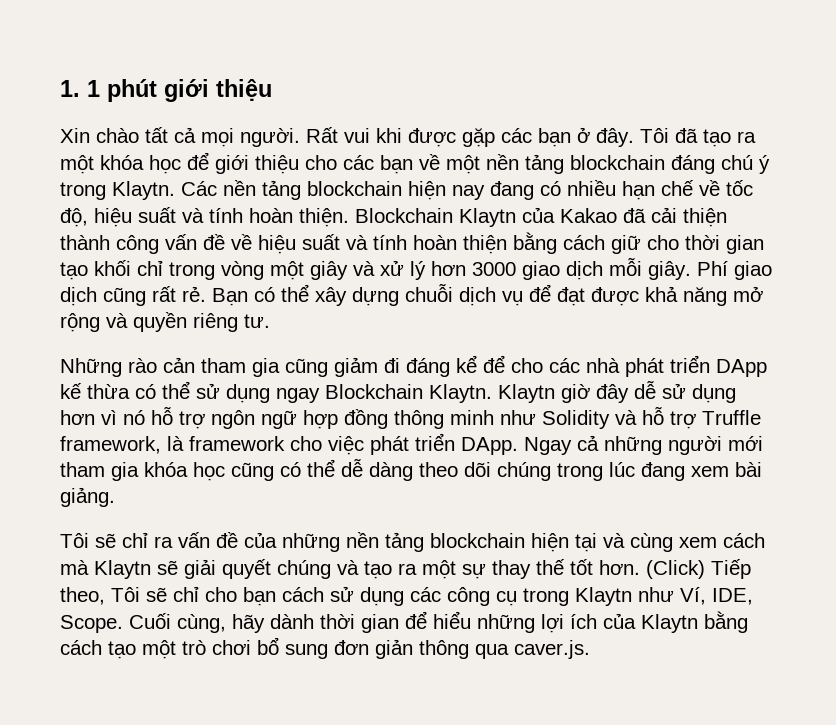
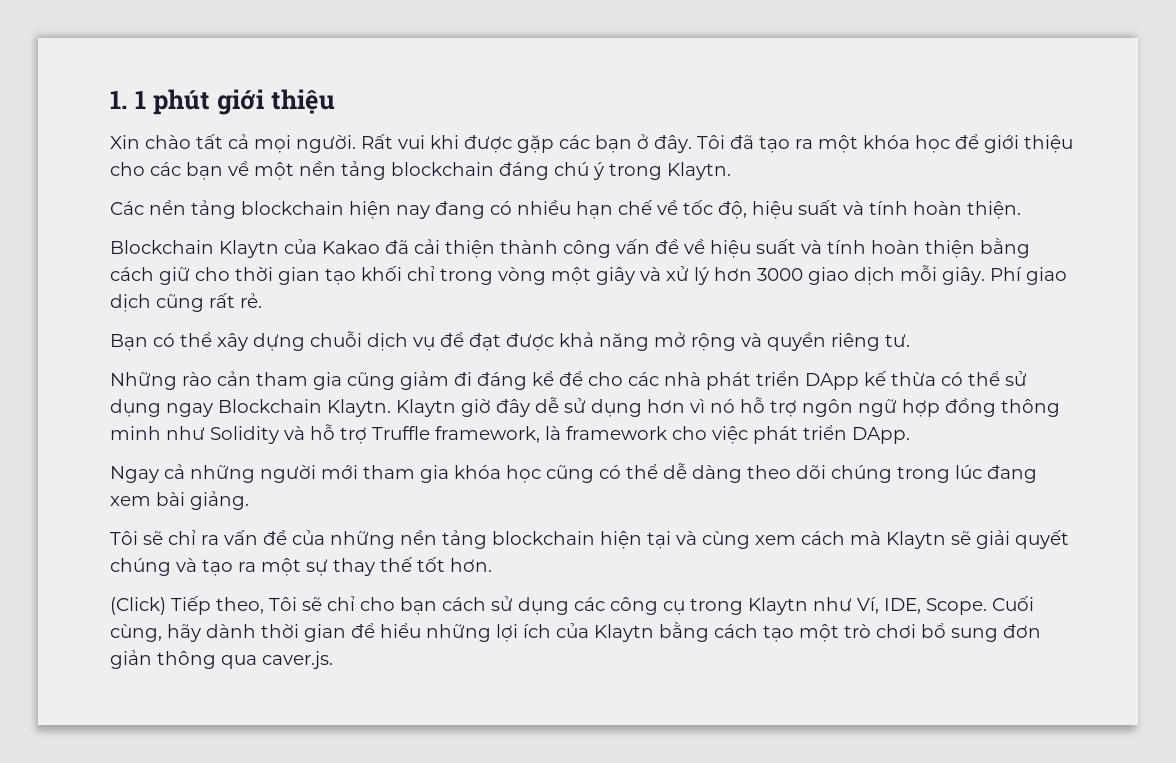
- Tôi đã tạo ra một khóa học để giới thiệu cho các bạn về một nền tảng blockchain đáng chú ý trong Klaytn. Các nền tảng blockchain hiện nay đang có nhiều hạn chế về tốc độ, hiệu suất và tính hoàn thiện. Blockchain Klaytn của Kakao đã cải thiện thành công vấn đề về hiệu suất và tính hoàn thiện bằng cách giữ cho thời gian tạo khối chỉ trong vòng một giây và xử lý hơn 3000 giao dịch mỗi giây.
+ Tôi đã tạo ra một khóa học để giới thiệu cho các bạn về một nền tảng blockchain đáng chú ý trong Klaytn.
+ Các nền tảng blockchain hiện nay đang có nhiều hạn chế về tốc độ, hiệu suất và tính hoàn thiện.
+ Blockchain Klaytn của Kakao đã cải thiện thành công vấn đề về hiệu suất và tính hoàn thiện bằng cách giữ cho thời gian tạo khối chỉ trong vòng một giây và xử lý hơn 3000 giao dịch mỗi giây.
- Phí giao dịch cũng rất rẻ. Bạn có thể xây dựng chuỗi dịch vụ để đạt được khả năng mở rộng và quyền riêng tư.
+ Phí giao dịch cũng rất rẻ.
+ Bạn có thể xây dựng chuỗi dịch vụ để đạt được khả năng mở rộng và quyền riêng tư.
- Klaytn giờ đây dễ sử dụng hơn vì nó hỗ trợ ngôn ngữ hợp đồng thông minh như Solidity và hỗ trợ Truffle framework, là framework cho việc phát triển DApp. Ngay cả những người mới tham gia khóa học cũng có thể dễ dàng theo dõi chúng trong lúc đang xem bài giảng.
+ Klaytn giờ đây dễ sử dụng hơn vì nó hỗ trợ ngôn ngữ hợp đồng thông minh như Solidity và hỗ trợ Truffle framework, là framework cho việc phát triển DApp.
+ Ngay cả những người mới tham gia khóa học cũng có thể dễ dàng theo dõi chúng trong lúc đang xem bài giảng.
- Tôi sẽ chỉ ra vấn đề của những nền tảng blockchain hiện tại và cùng xem cách mà Klaytn sẽ giải quyết chúng và tạo ra một sự thay thế tốt hơn. (Click) Tiếp theo, Tôi sẽ chỉ cho bạn cách sử dụng các công cụ trong Klaytn như Ví, IDE, Scope.
+ Tôi sẽ chỉ ra vấn đề của những nền tảng blockchain hiện tại và cùng xem cách mà Klaytn sẽ giải quyết chúng và tạo ra một sự thay thế tốt hơn.
+ (Click) Tiếp theo, Tôi sẽ chỉ cho bạn cách sử dụng các công cụ trong Klaytn như Ví, IDE, Scope.

